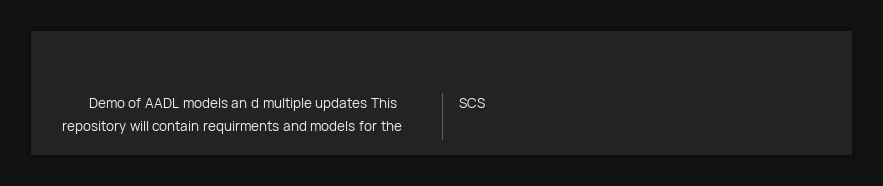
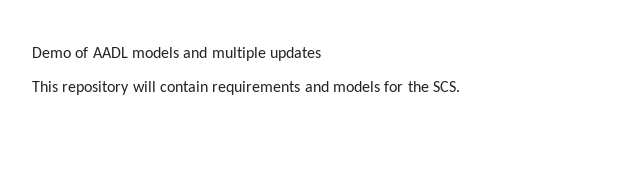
- Demo of AADL models an d multiple updates This repository will contain requirments and models for the SCS
+ Demo of AADL models and multiple updates
+ This repository will contain requirements and models for the SCS.

